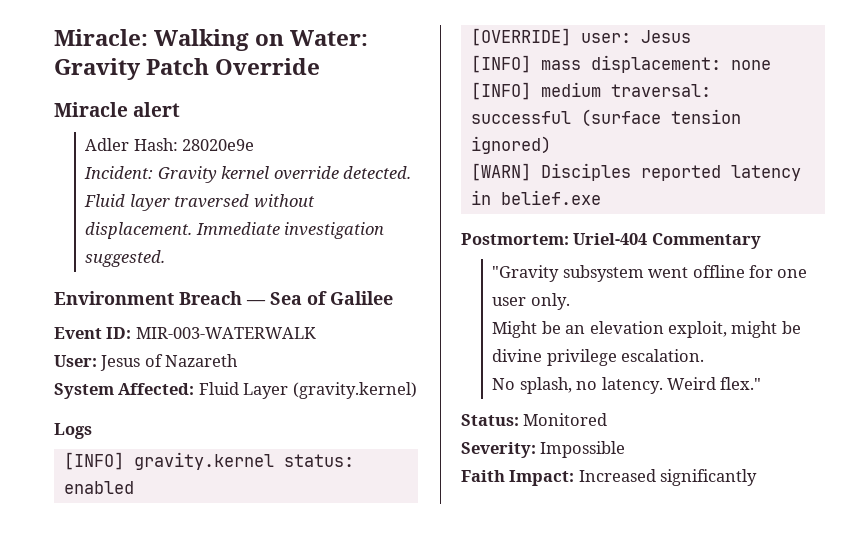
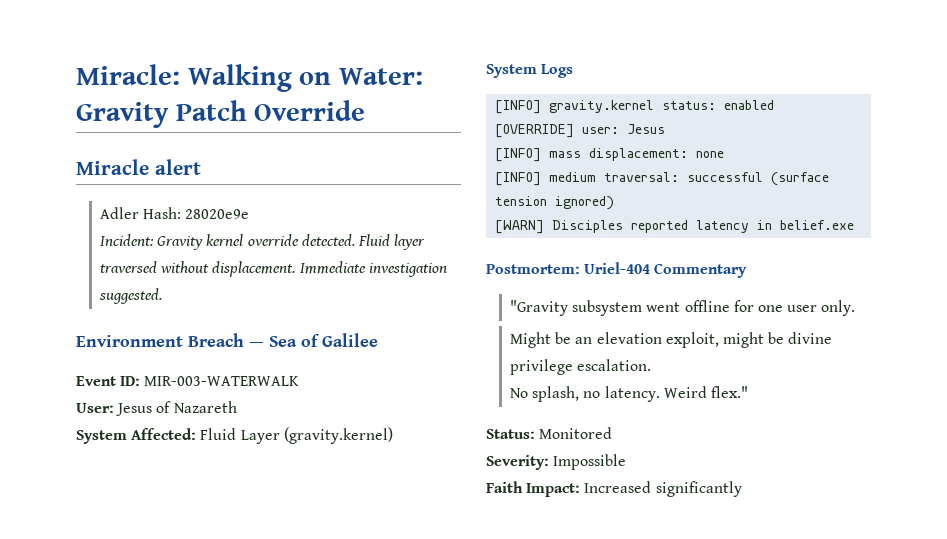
- Logs
+ System Logs

